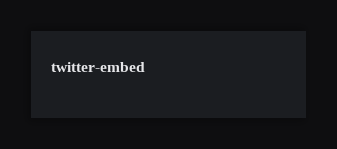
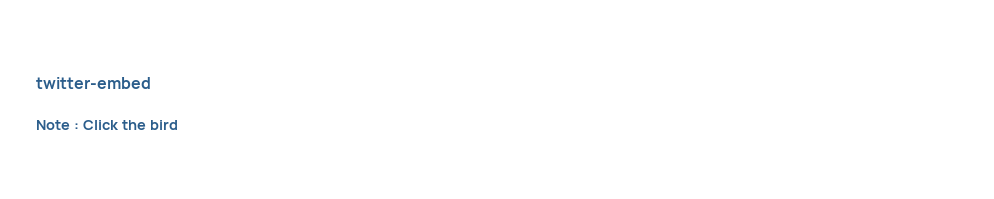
+ Note : Click the bird

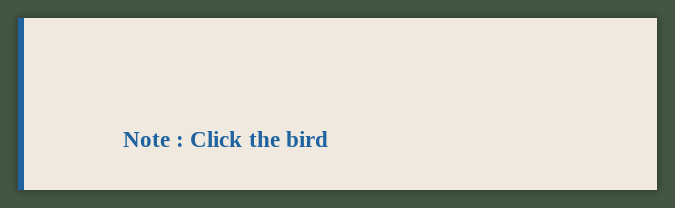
- twitter-embed

